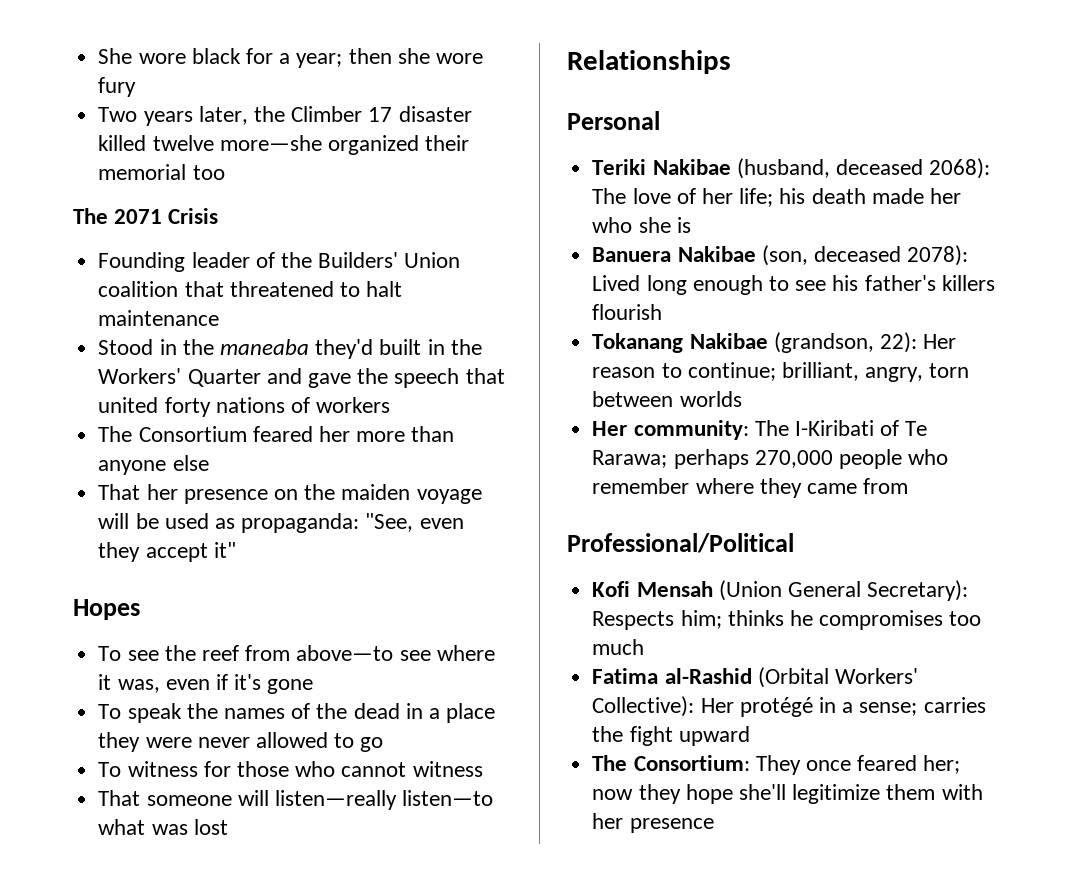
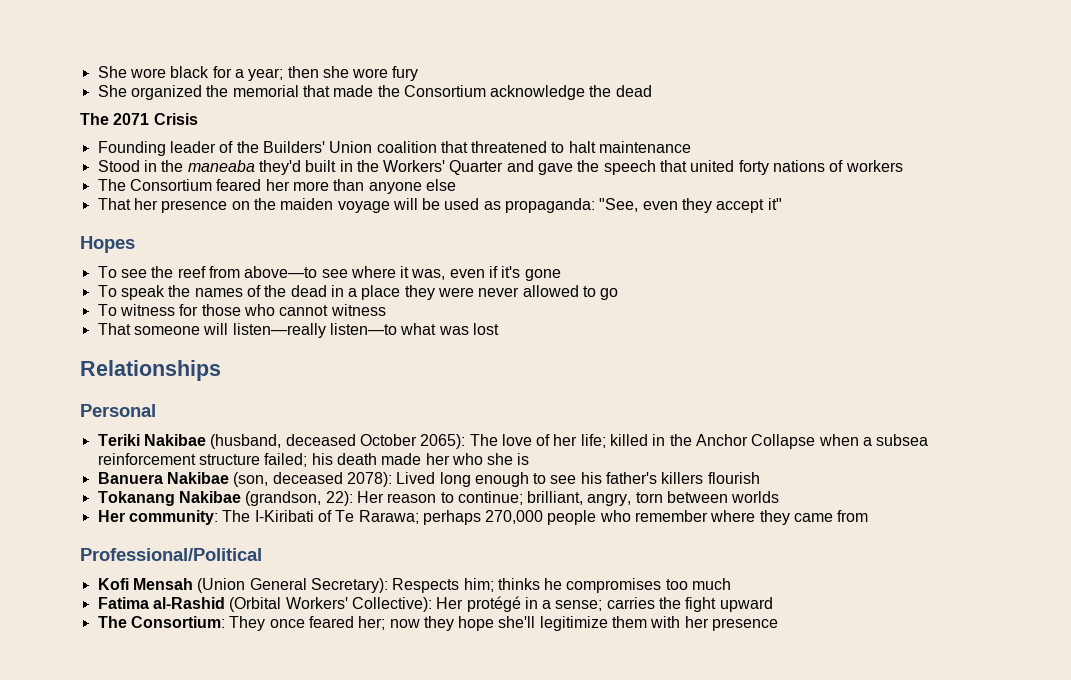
- Two years later, the Climber 17 disaster killed twelve more—she organized their memorial too
+ She organized the memorial that made the Consortium acknowledge the dead
- Teriki Nakibae (husband, deceased 2068): The love of her life; his death made her who she is
+ Teriki Nakibae (husband, deceased October 2065): The love of her life; killed in the Anchor Collapse when a subsea reinforcement structure failed; his death made her who she is

